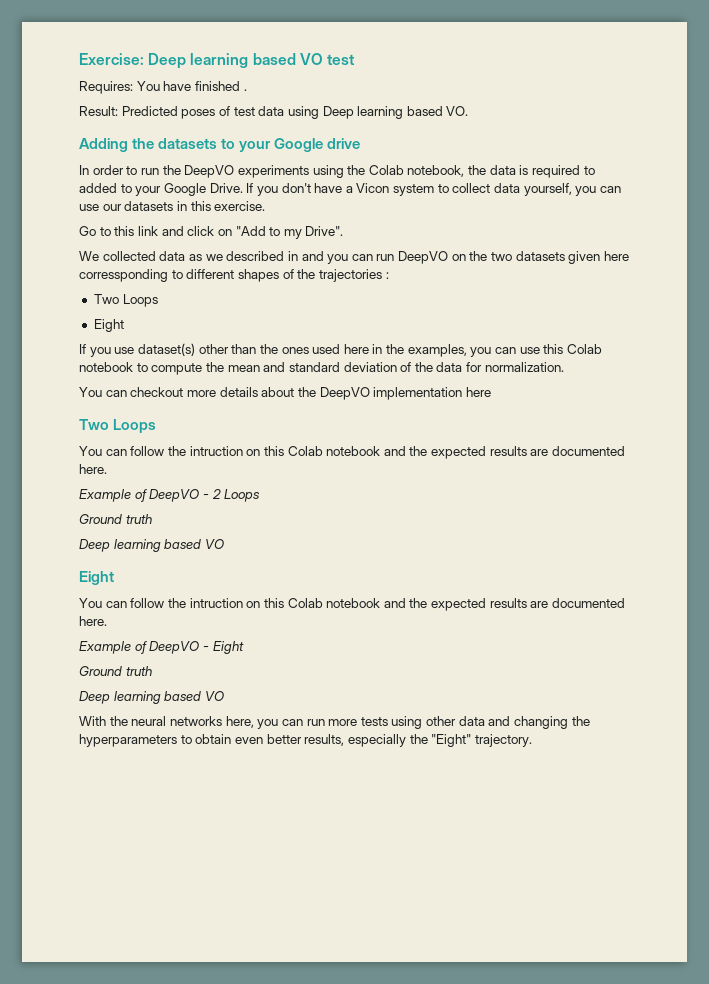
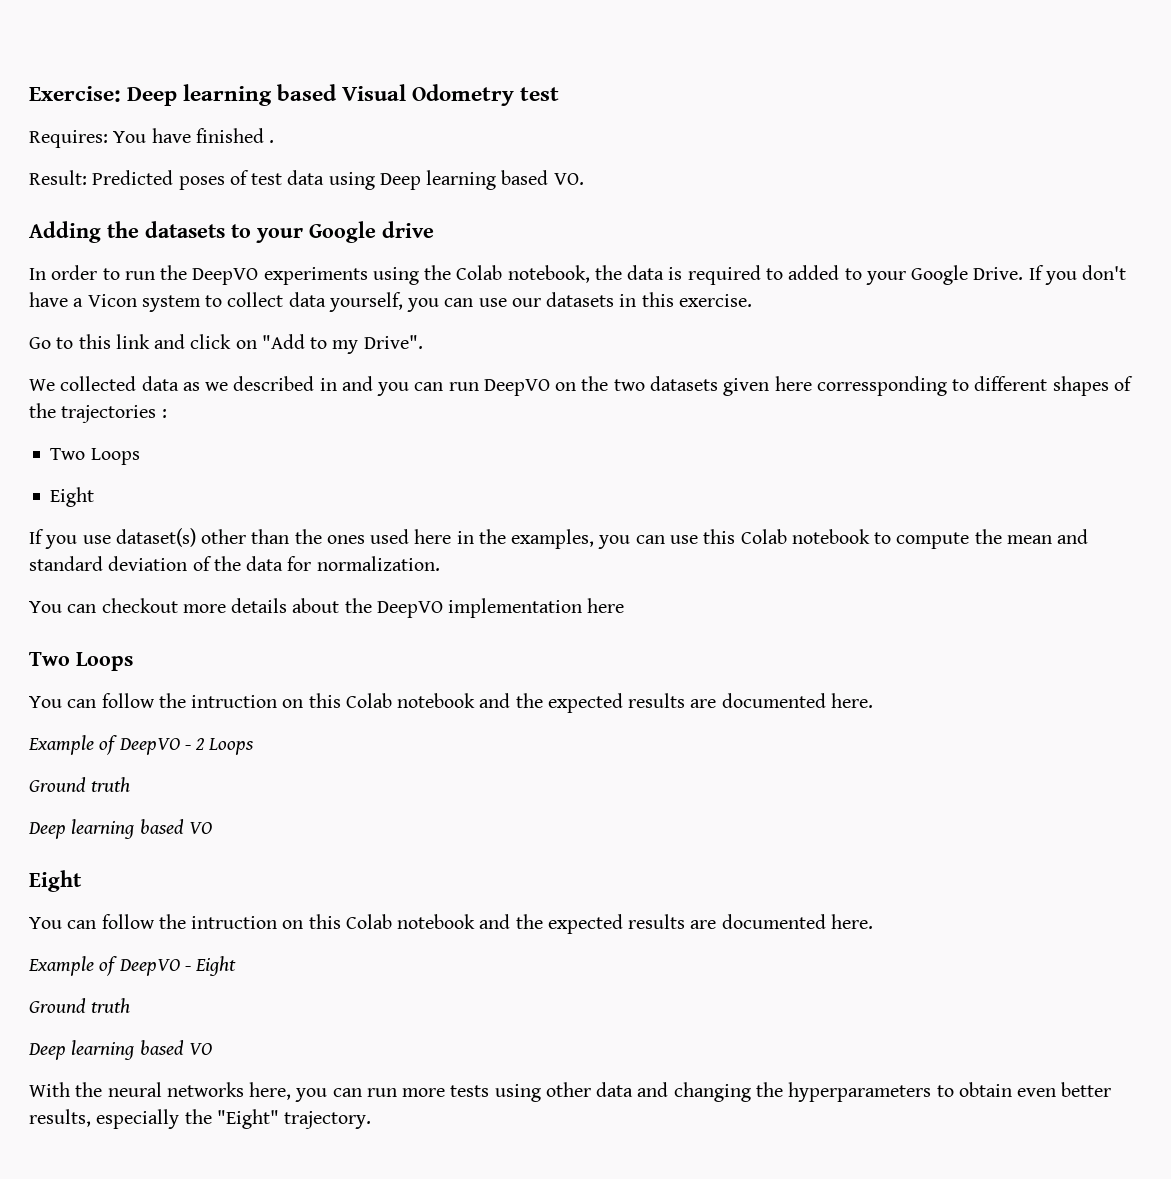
- Exercise: Deep learning based VO test
+ Exercise: Deep learning based Visual Odometry test

